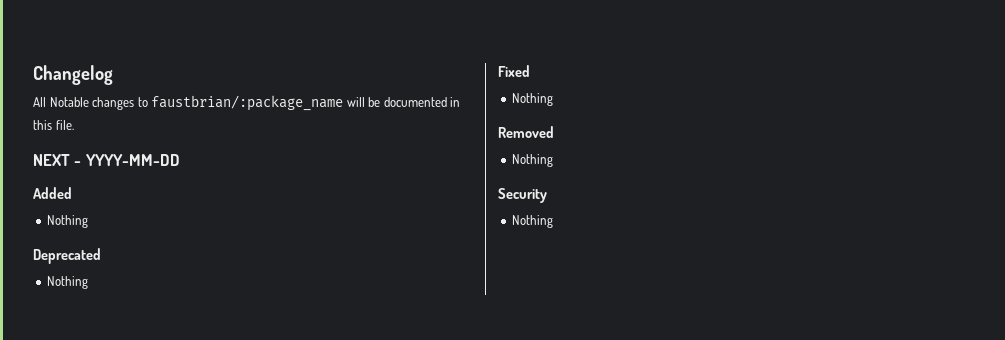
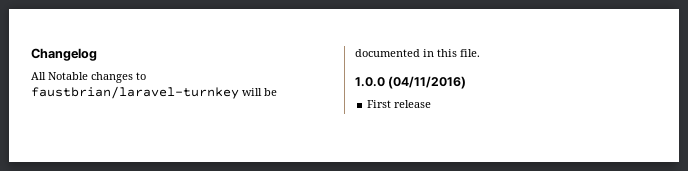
- All Notable changes to faustbrian/:package_name will be documented in this file.
+ All Notable changes to faustbrian/laravel-turnkey will be documented in this file.
- NEXT - YYYY-MM-DD
- Added
- Nothing
- Deprecated
- Nothing
- Fixed
- Nothing
- Removed
- Nothing
- Security
- Nothing
+ 1.0.0 (04/11/2016)
+ First release

